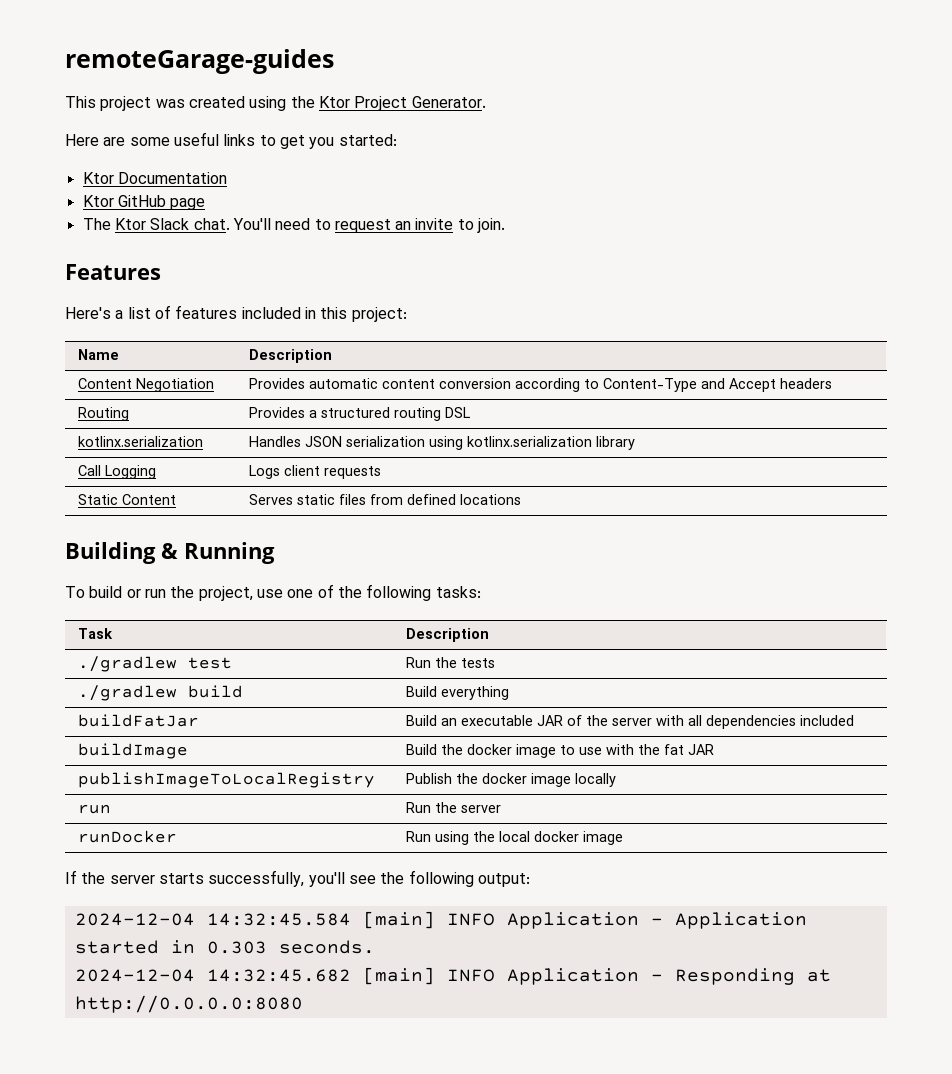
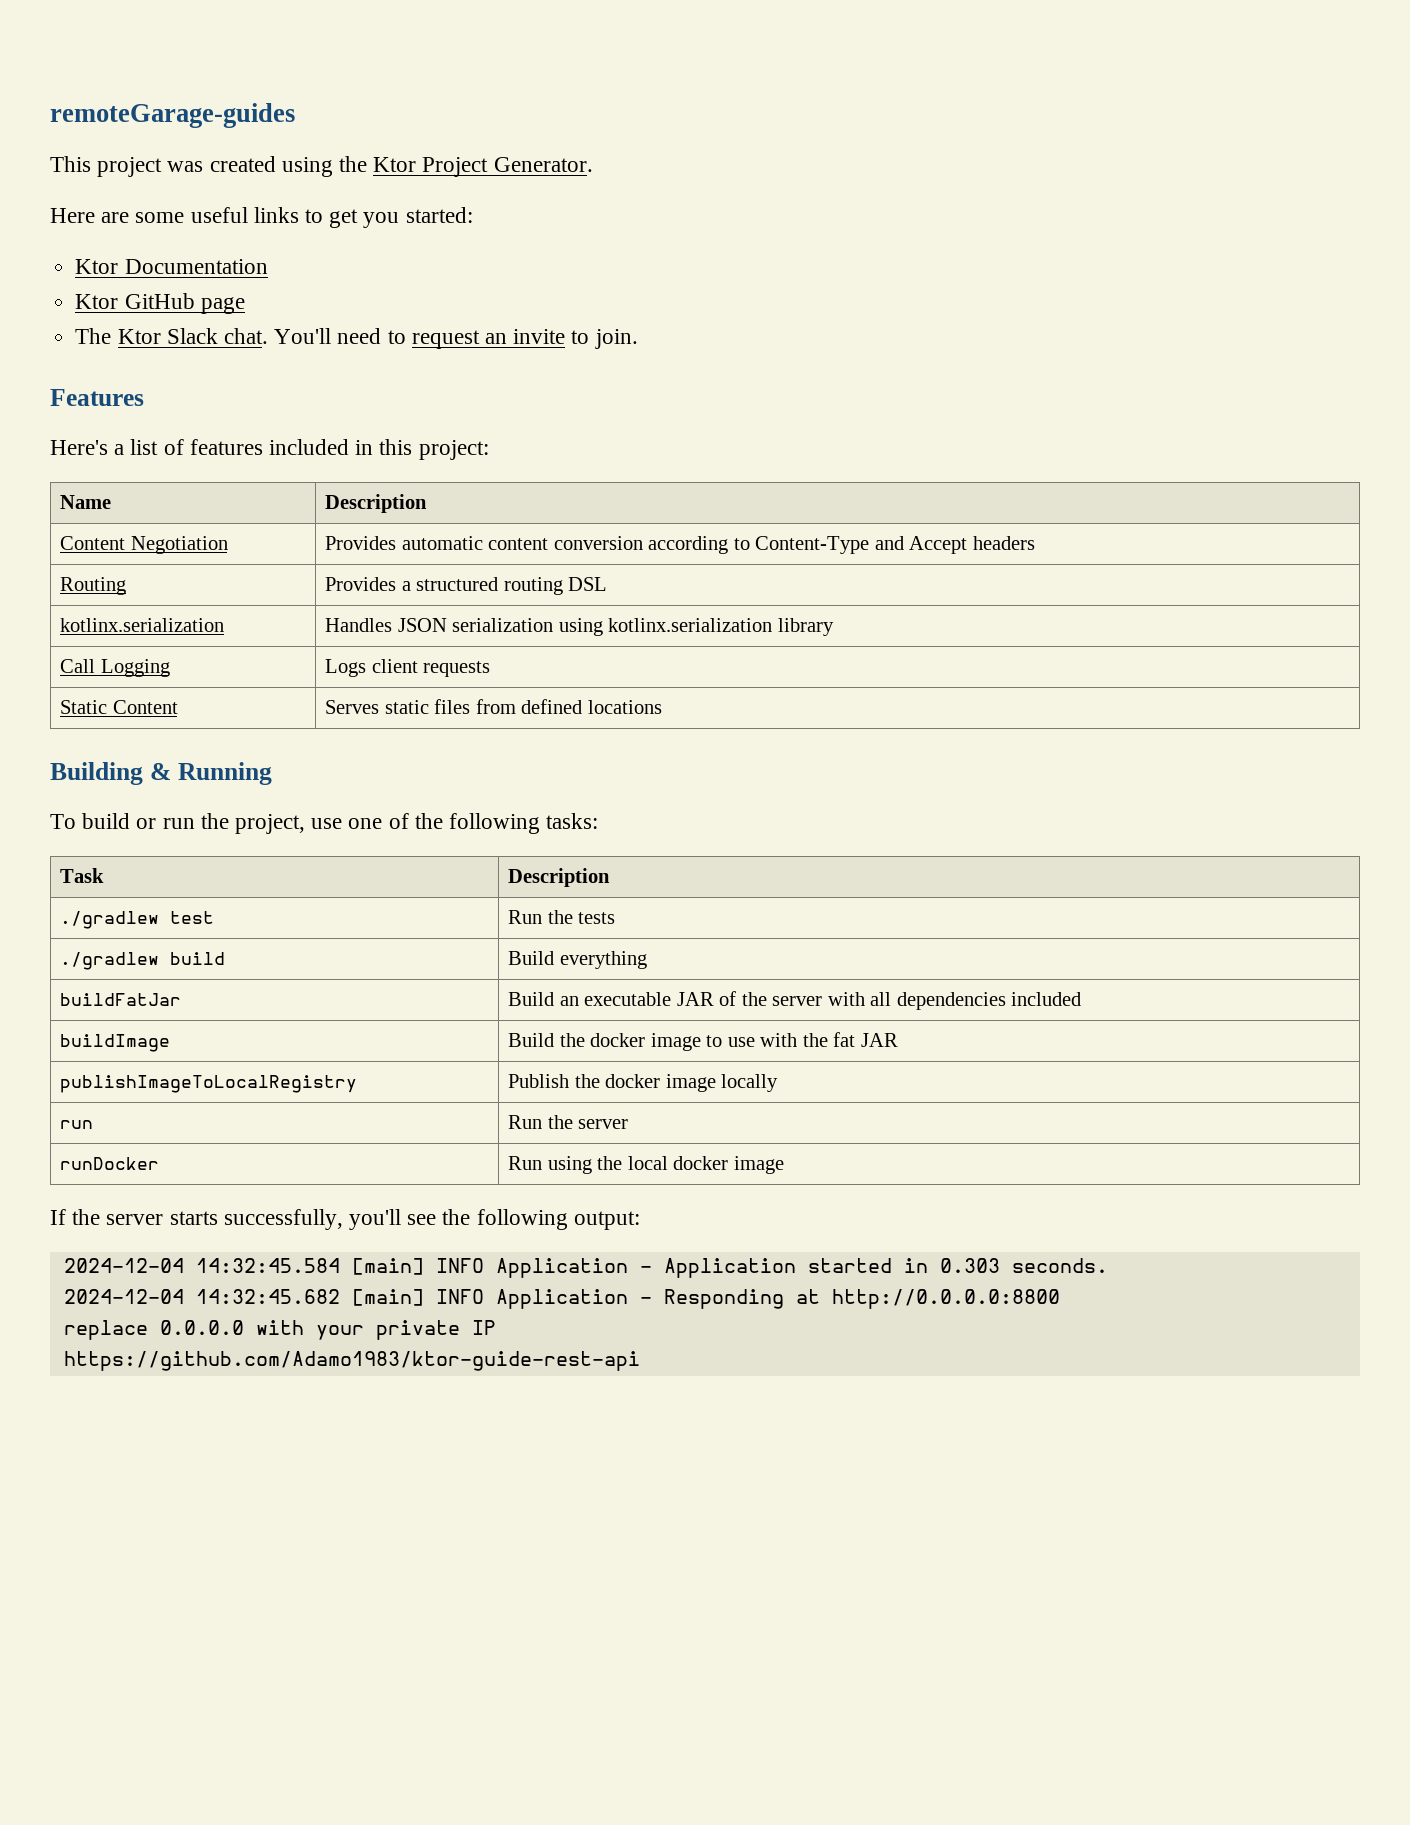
- 2024-12-04 14:32:45.682 [main] INFO Application - Responding at http://0.0.0.0:8080
+ 2024-12-04 14:32:45.682 [main] INFO Application - Responding at http://0.0.0.0:8800
+ replace 0.0.0.0 with your private IP
+ https://github.com/Adamo1983/ktor-guide-rest-api

